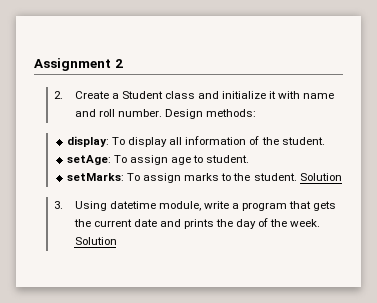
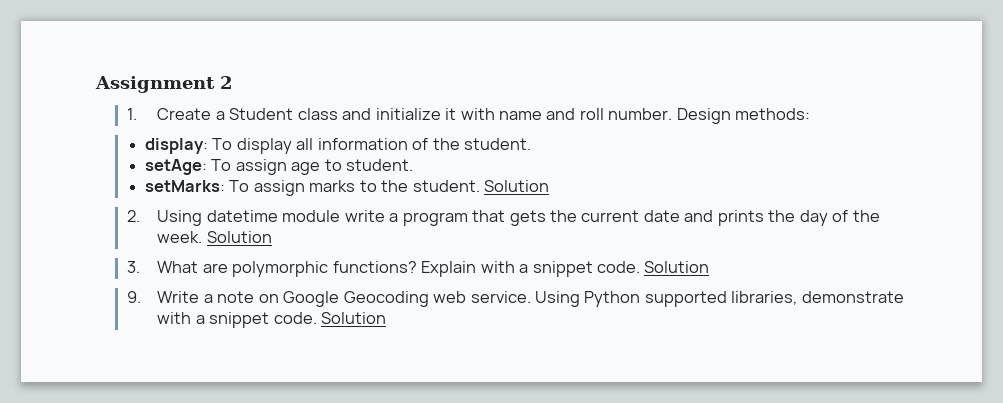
- 2. Create a Student class and initialize it with name and roll number.
+ 1. Create a Student class and initialize it with name and roll number.
- 3. Using datetime module, write a program that gets the current date and prints the day of the week.
+ 2. Using datetime module write a program that gets the current date and prints the day of the week.
+ 3. What are polymorphic functions? Explain with a snippet code. Solution
+ 9. Write a note on Google Geocoding web service. Using Python supported libraries, demonstrate with a snippet code. Solution

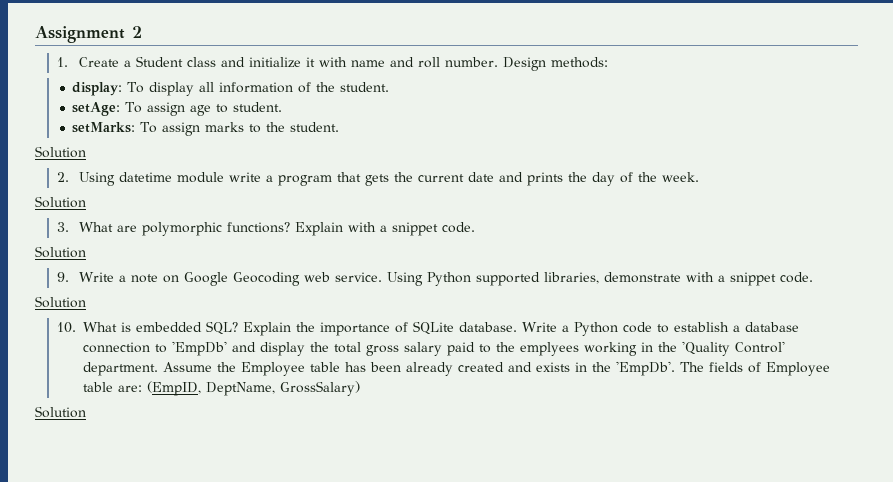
- setMarks: To assign marks to the student. Solution
+ setMarks: To assign marks to the student.
+ Solution
- 2. Using datetime module write a program that gets the current date and prints the day of the week. Solution
+ 2. Using datetime module write a program that gets the current date and prints the day of the week.
+ Solution
- Explain with a snippet code. Solution
+ Explain with a snippet code.
+ Solution
- Using Python supported libraries, demonstrate with a snippet code. Solution
+ Using Python supported libraries, demonstrate with a snippet code.
+ Solution
+ 10. What is embedded SQL? Explain the importance of SQLite database. Write a Python code to establish a database connection to 'EmpDb' and display the total gross salary paid to the emplyees working in the 'Quality Control' department. Assume the Employee table has been already created and exists in the 'EmpDb'. The fields of Employee table are: (EmpID, DeptName, GrossSalary)
+ Solution

